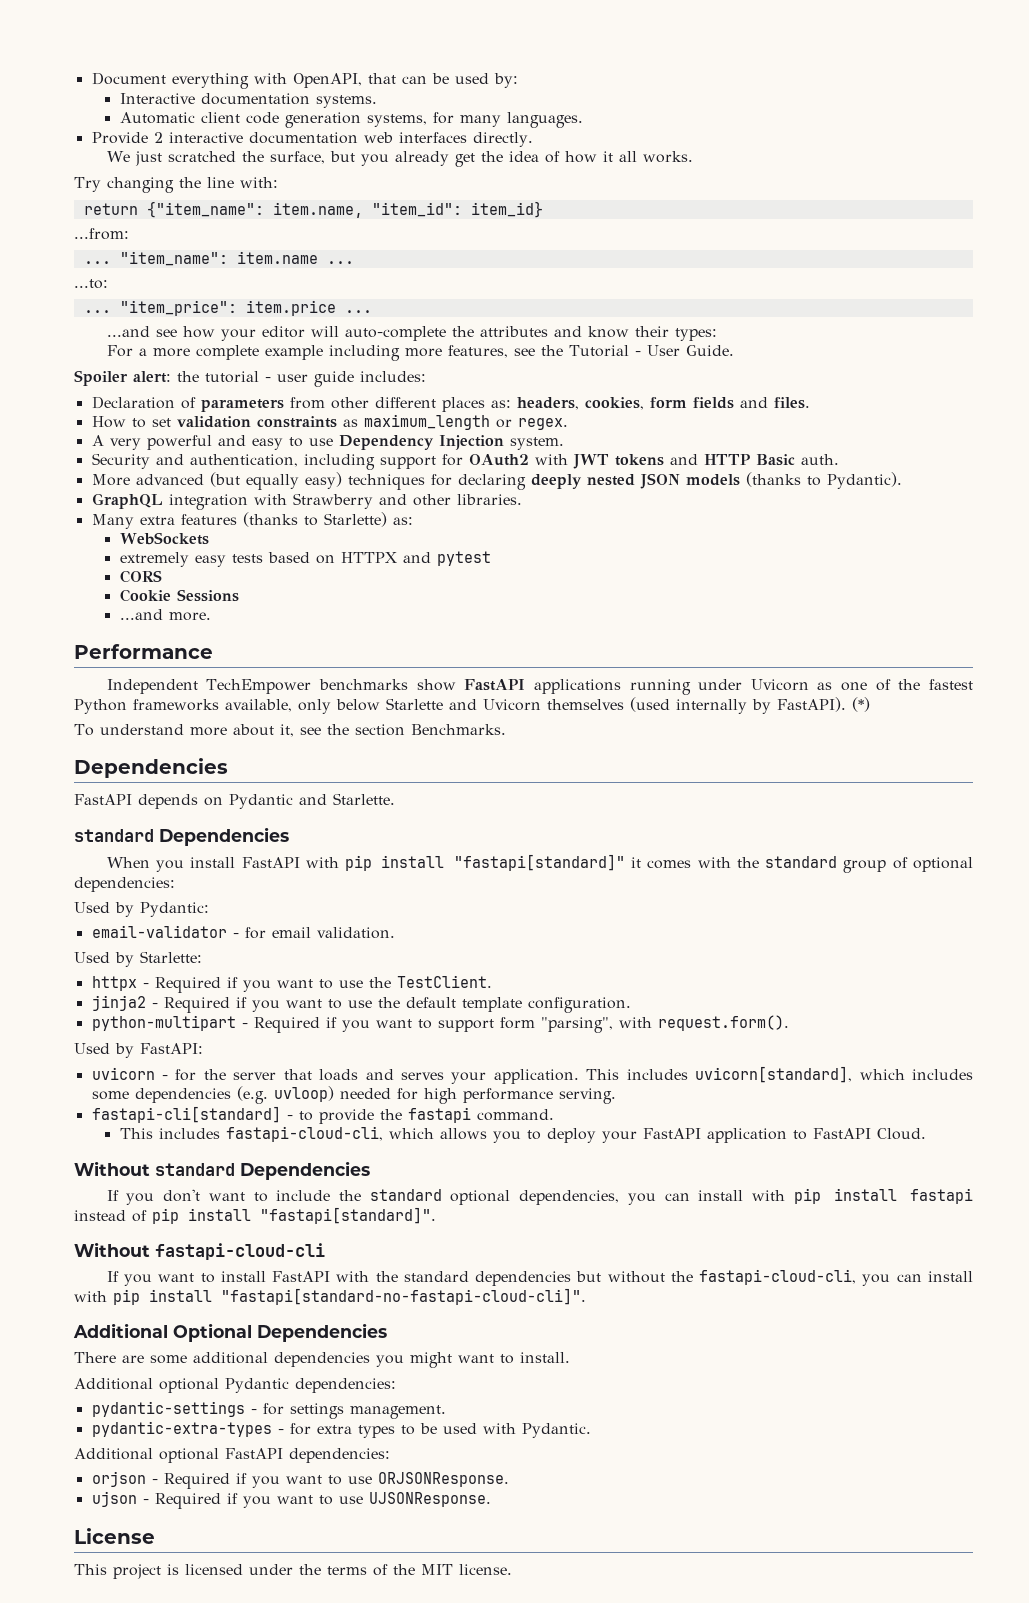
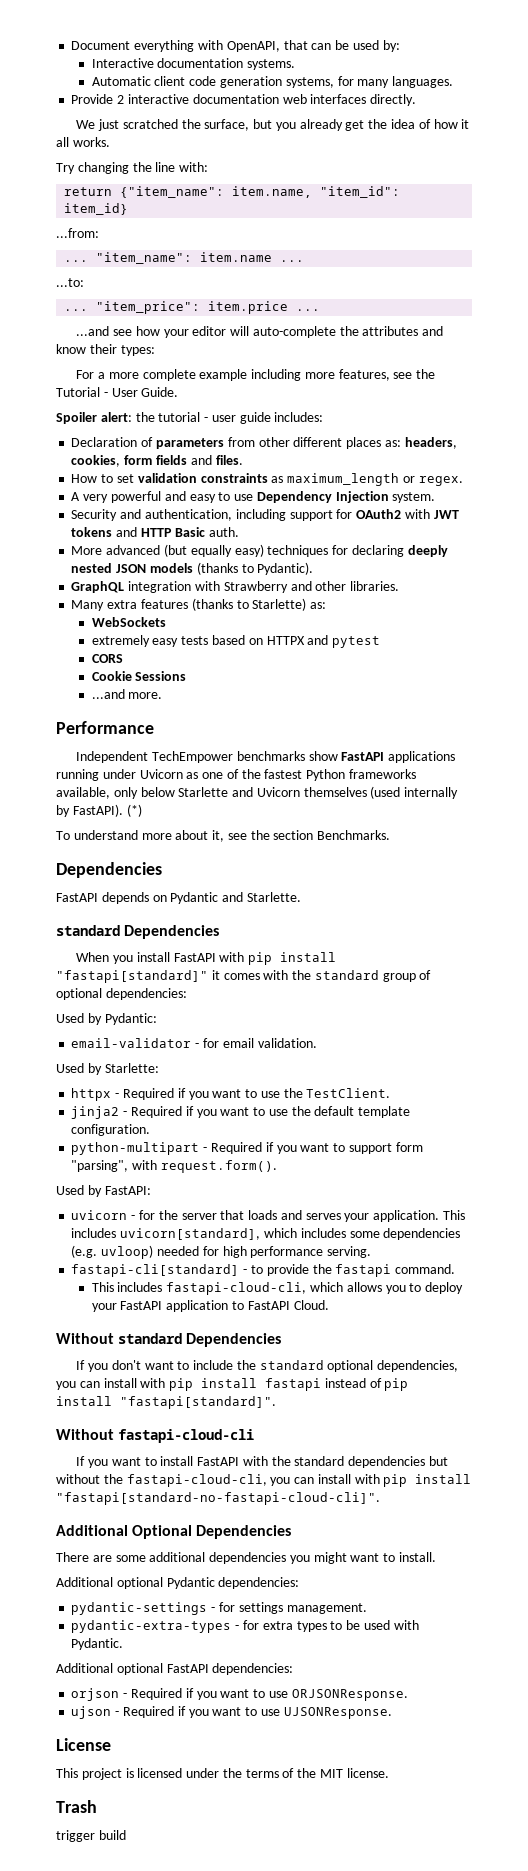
+ Trash
+ trigger build

